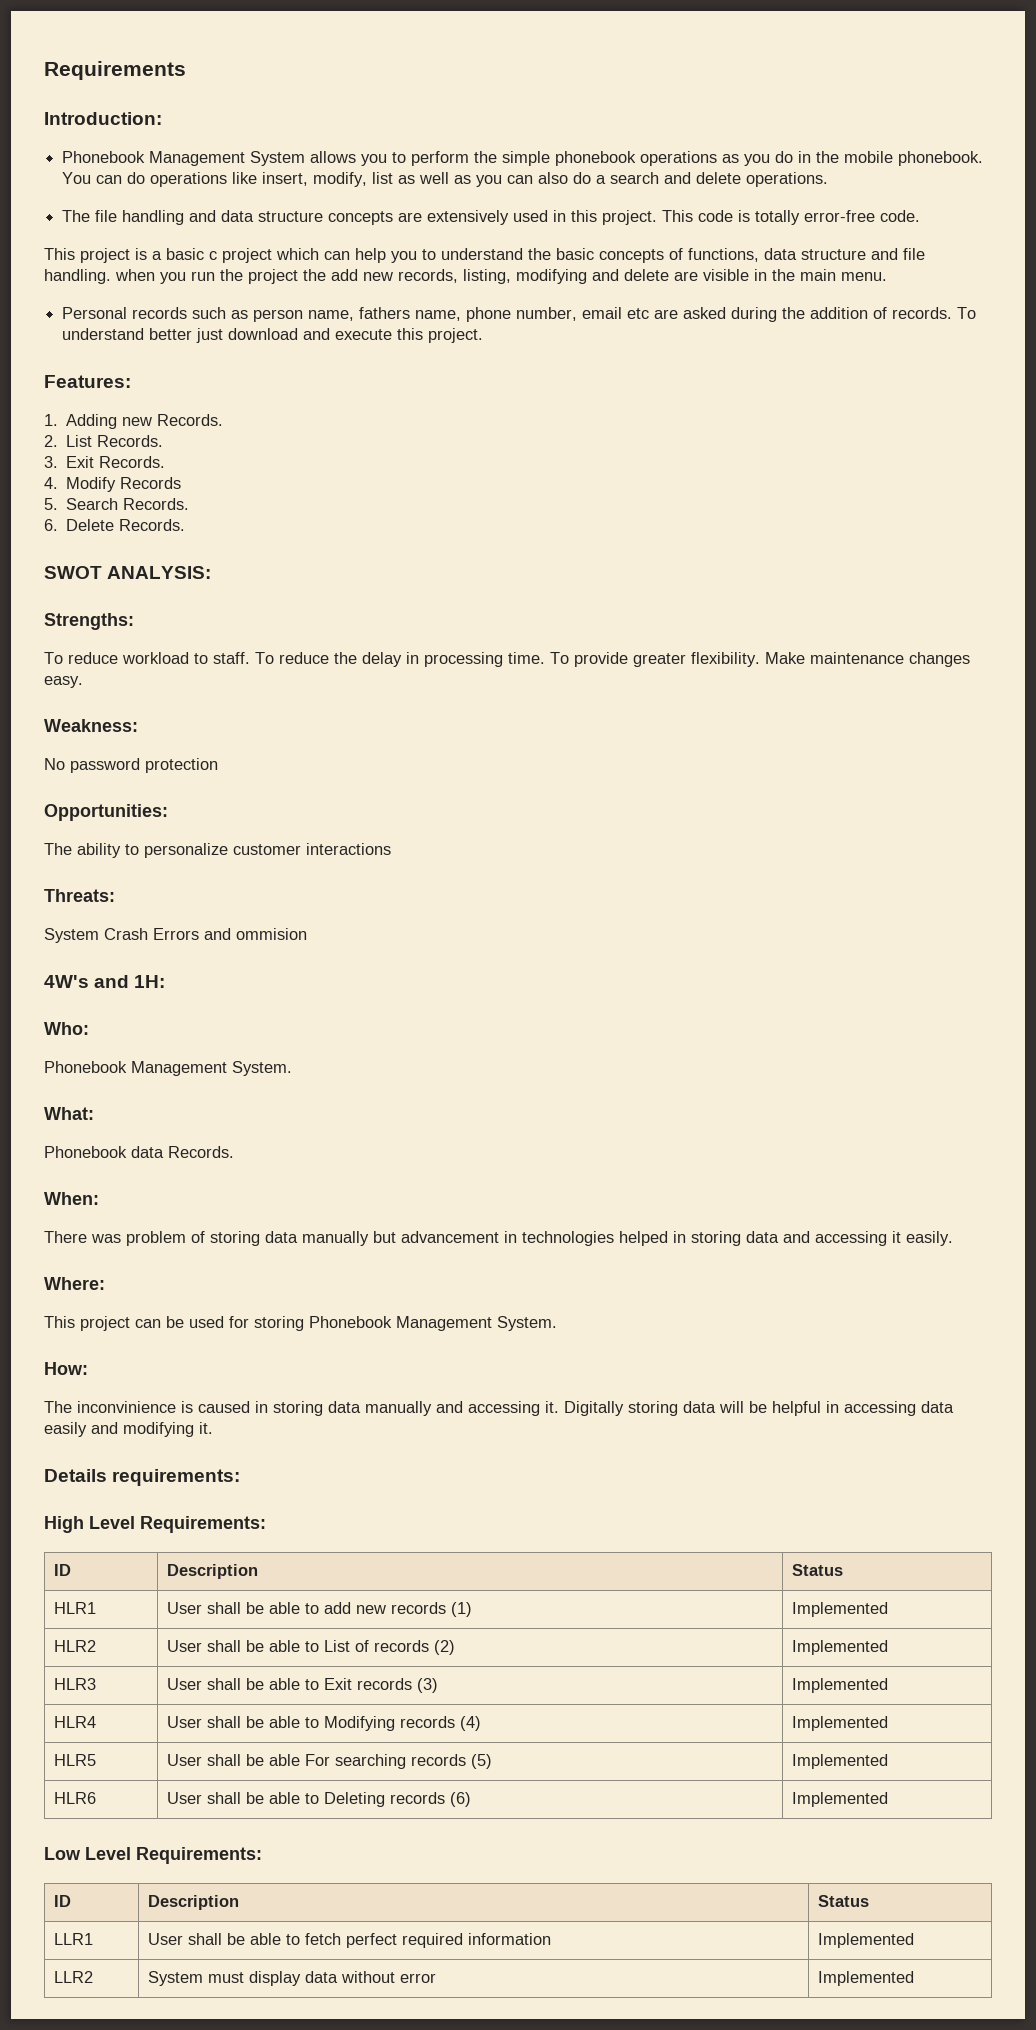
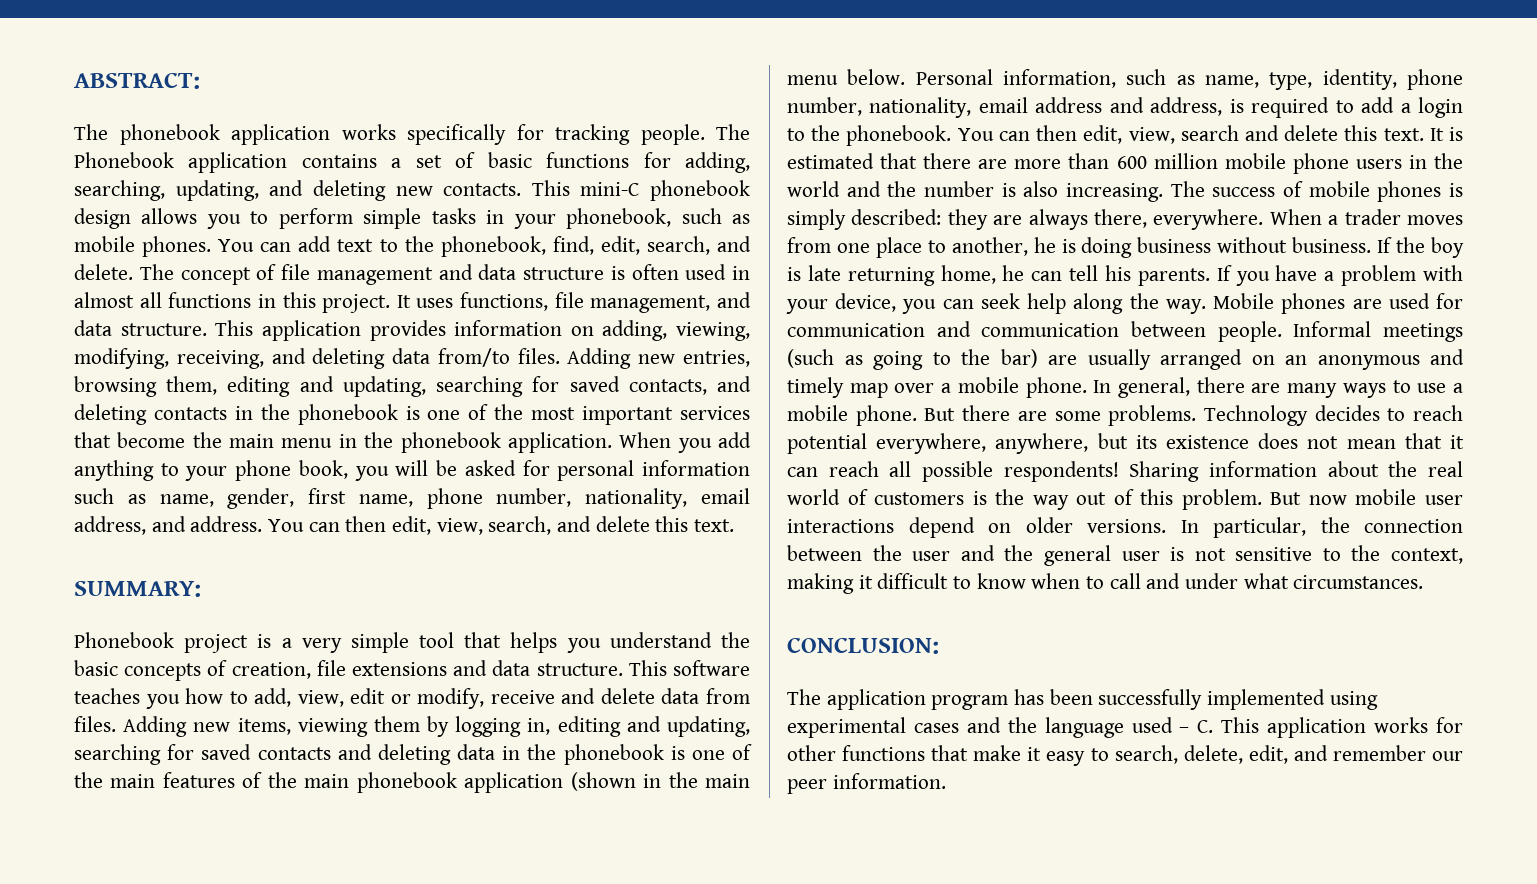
- Requirements
- Introduction:
- Phonebook Management System allows you to perform the simple phonebook operations as you do in the mobile phonebook. You can do operations like insert, modify, list as well as you can also do a search and delete operations.
- The file handling and data structure concepts are extensively used in this project. This code is totally error-free code.
- This project is a basic c project which can help you to understand the basic concepts of functions, data structure and file handling. when you run the project the add new records, listing, modifying and delete are visible in the main menu.
- Personal records such as person name, fathers name, phone number, email etc are asked during the addition of records. To understand better just download and execute this project.
- Features:
- 1. Adding new Records.
- 2. List Records.
- 3. Exit Records.
- 4. Modify Records
- 5. Search Records.
- 6. Delete Records.
- SWOT ANALYSIS:
- Strengths:
- To reduce workload to staff. To reduce the delay in processing time. To provide greater flexibility. Make maintenance changes easy.
- Weakness:
- No password protection
- Opportunities:
- The ability to personalize customer interactions
- Threats:
- System Crash Errors and ommision
- 4W's and 1H:
- Who:
- Phonebook Management System.
- What:
- Phonebook data Records.
- When:
- There was problem of storing data manually but advancement in technologies helped in storing data and accessing it easily.
- Where:
- This project can be used for storing Phonebook Management System.
- How:
- The inconvinience is caused in storing data manually and accessing it. Digitally storing data will be helpful in accessing data easily and modifying it.
- Details requirements:
- High Level Requirements:
- ID | Description | Status
- HLR1 | User shall be able to add new records (1) | Implemented
- HLR2 | User shall be able to List of records (2) | Implemented
- HLR3 | User shall be able to Exit records (3) | Implemented
- HLR4 | User shall be able to Modifying records (4) | Implemented
- HLR5 | User shall be able For searching records (5) | Implemented
- HLR6 | User shall be able to Deleting records (6) | Implemented
- Low Level Requirements:
- ID | Description | Status
- LLR1 | User shall be able to fetch perfect required information | Implemented
- LLR2 | System must display data without error | Implemented
+ ABSTRACT:
+ The phonebook application works specifically for tracking people. The Phonebook application contains a set of basic functions for adding, searching, updating, and deleting new contacts. This mini-C phonebook design allows you to perform simple tasks in your phonebook, such as mobile phones. You can add text to the phonebook, find, edit, search, and delete. The concept of file management and data structure is often used in almost all functions in this project. It uses functions, file management, and data structure. This application provides information on adding, viewing, modifying, receiving, and deleting data from/to files. Adding new entries, browsing them, editing and updating, searching for saved contacts, and deleting contacts in the phonebook is one of the most important services that become the main menu in the phonebook application. When you add anything to your phone book, you will be asked for personal information such as name, gender, first name, phone number, nationality, email address, and address. You can then edit, view, search, and delete this text.
+ SUMMARY:
+ Phonebook project is a very simple tool that helps you understand the basic concepts of creation, file extensions and data structure. This software teaches you how to add, view, edit or modify, receive and delete data from files. Adding new items, viewing them by logging in, editing and updating, searching for saved contacts and deleting data in the phonebook is one of the main features of the main phonebook application (shown in the main menu below. Personal information, such as name, type, identity, phone number, nationality, email address and address, is required to add a login to the phonebook. You can then edit, view, search and delete this text. It is estimated that there are more than 600 million mobile phone users in the world and the number is also increasing. The success of mobile phones is simply described: they are always there, everywhere. When a trader moves from one place to another, he is doing business without business. If the boy is late returning home, he can tell his parents. If you have a problem with your device, you can seek help along the way. Mobile phones are used for communication and communication between people. Informal meetings (such as going to the bar) are usually arranged on an anonymous and timely map over a mobile phone. In general, there are many ways to use a mobile phone. But there are some problems. Technology decides to reach potential everywhere, anywhere, but its existence does not mean that it can reach all possible respondents! Sharing information about the real world of customers is the way out of this problem. But now mobile user interactions depend on older versions. In particular, the connection between the user and the general user is not sensitive to the context, making it difficult to know when to call and under what circumstances.
+ CONCLUSION:
+ The application program has been successfully implemented using experimental cases and the language used – C. This application works for other functions that make it easy to search, delete, edit, and remember our peer information.

